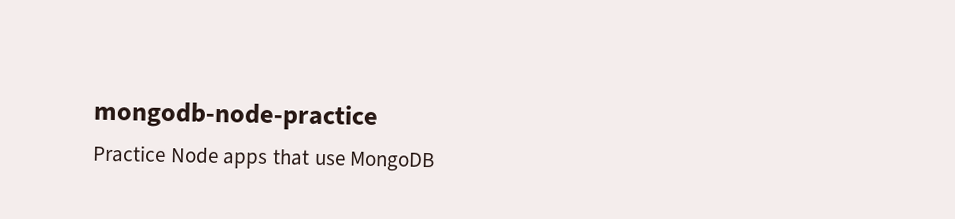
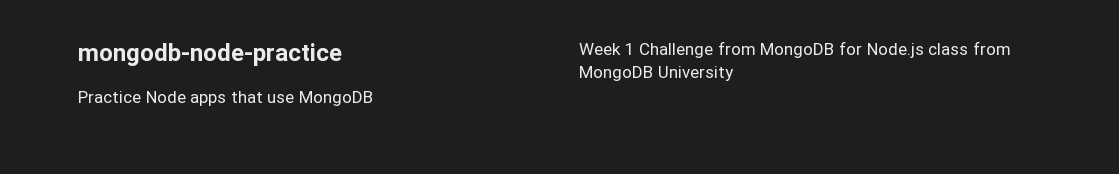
+ Week 1 Challenge from MongoDB for Node.js class from MongoDB University

